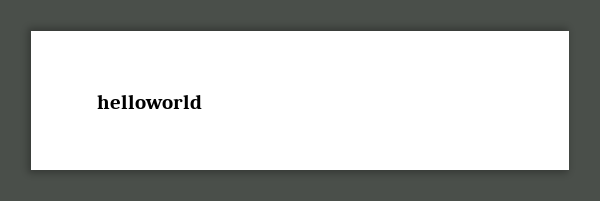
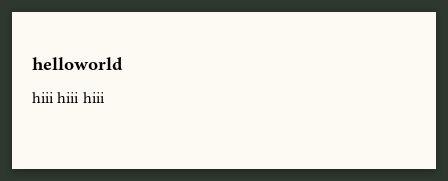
+ hiii hiii hiii

